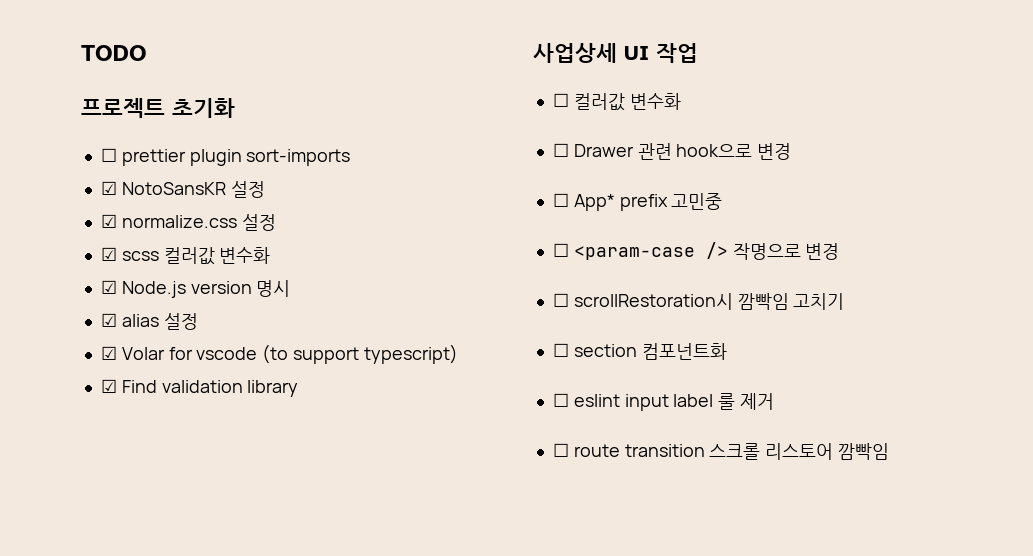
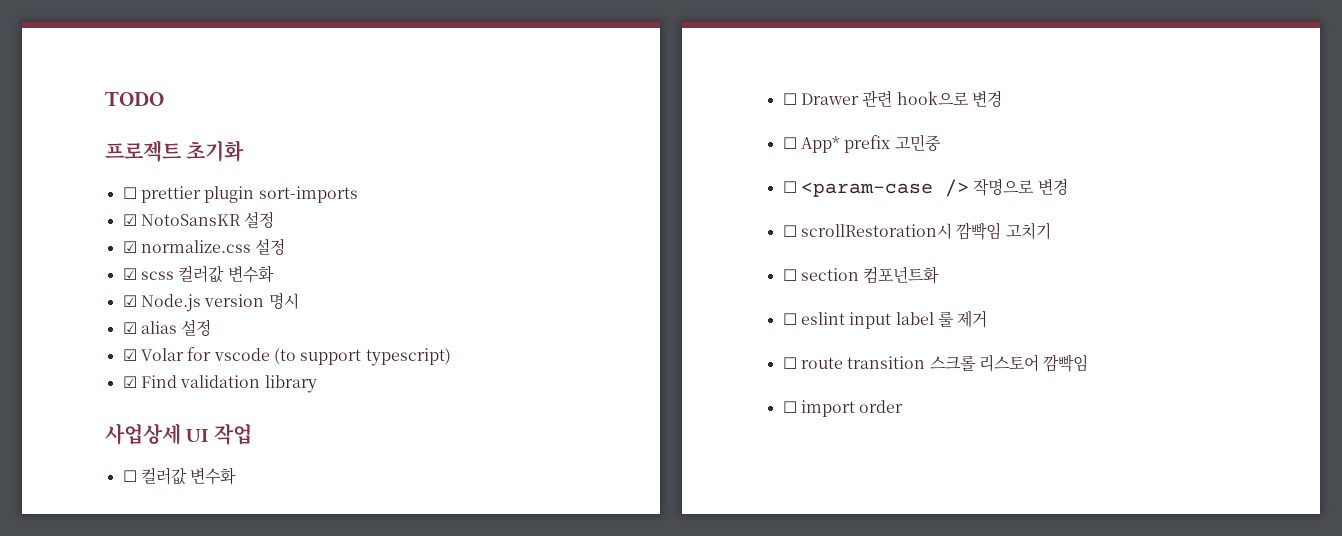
+ ☐ import order

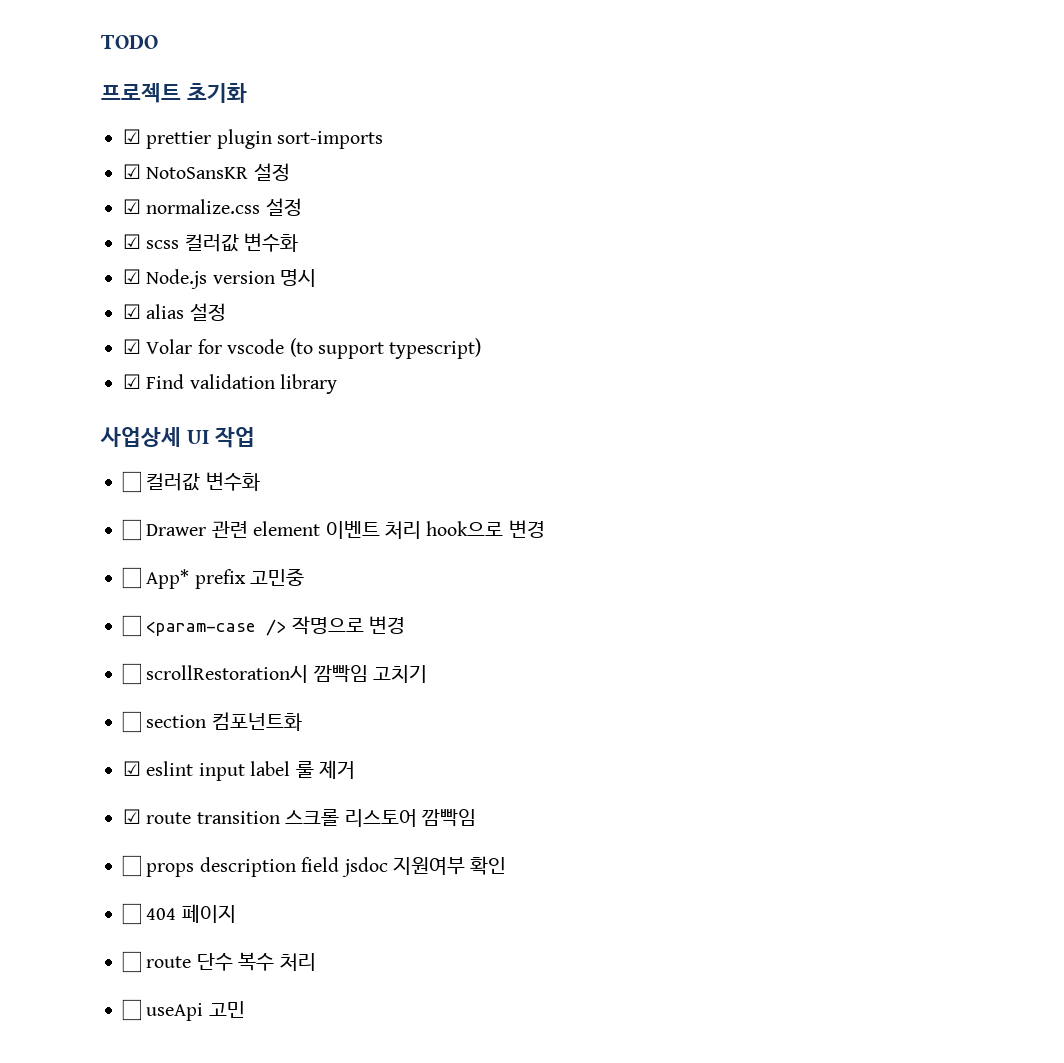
- ☐ prettier plugin sort-imports
+ ☑ prettier plugin sort-imports
- ☐ Drawer 관련 hook으로 변경
+ ☐ Drawer 관련 element 이벤트 처리 hook으로 변경
- ☐ eslint input label 룰 제거
+ ☑ eslint input label 룰 제거
- ☐ route transition 스크롤 리스토어 깜빡임
+ ☑ route transition 스크롤 리스토어 깜빡임
- ☐ import order
+ ☐ props description field jsdoc 지원여부 확인
+ ☐ 404 페이지
+ ☐ route 단수 복수 처리
+ ☐ useApi 고민

